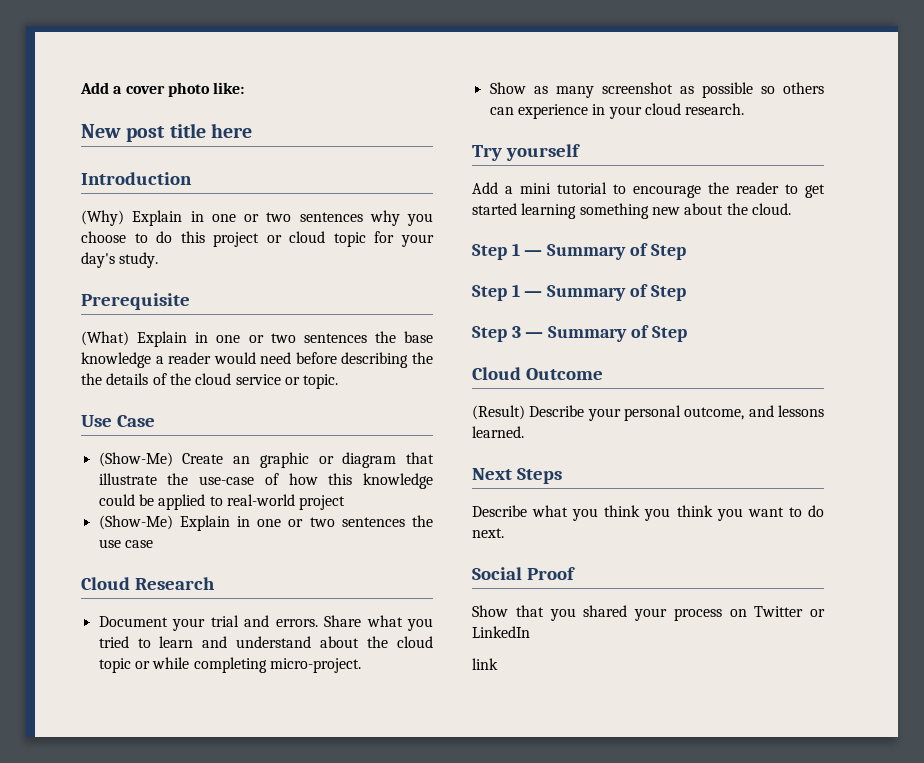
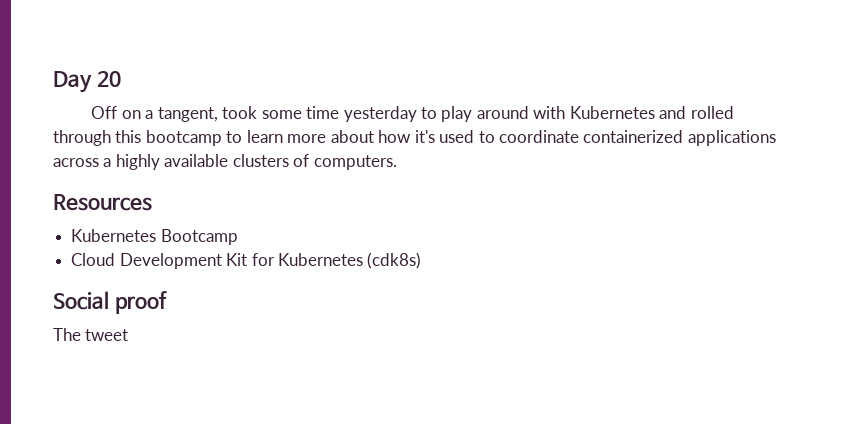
- Add a cover photo like:
- New post title here
- Introduction
- (Why) Explain in one or two sentences why you choose to do this project or cloud topic for your day's study.
- Prerequisite
- (What) Explain in one or two sentences the base knowledge a reader would need before describing the the details of the cloud service or topic.
- Use Case
- (Show-Me) Create an graphic or diagram that illustrate the use-case of how this knowledge could be applied to real-world project
- (Show-Me) Explain in one or two sentences the use case
- Cloud Research
- Document your trial and errors. Share what you tried to learn and understand about the cloud topic or while completing micro-project.
- Show as many screenshot as possible so others can experience in your cloud research.
- Try yourself
- Add a mini tutorial to encourage the reader to get started learning something new about the cloud.
- Step 1 — Summary of Step
- Step 1 — Summary of Step
- Step 3 — Summary of Step
- Cloud Outcome
- (Result) Describe your personal outcome, and lessons learned.
- Next Steps
- Describe what you think you think you want to do next.
- Social Proof
- Show that you shared your process on Twitter or LinkedIn
- link
+ Day 20
+ Off on a tangent, took some time yesterday to play around with Kubernetes and rolled through this bootcamp to learn more about how it's used to coordinate containerized applications across a highly available clusters of computers.
+ Resources
+ Kubernetes Bootcamp
+ Cloud Development Kit for Kubernetes (cdk8s)
+ Social proof
+ The tweet

